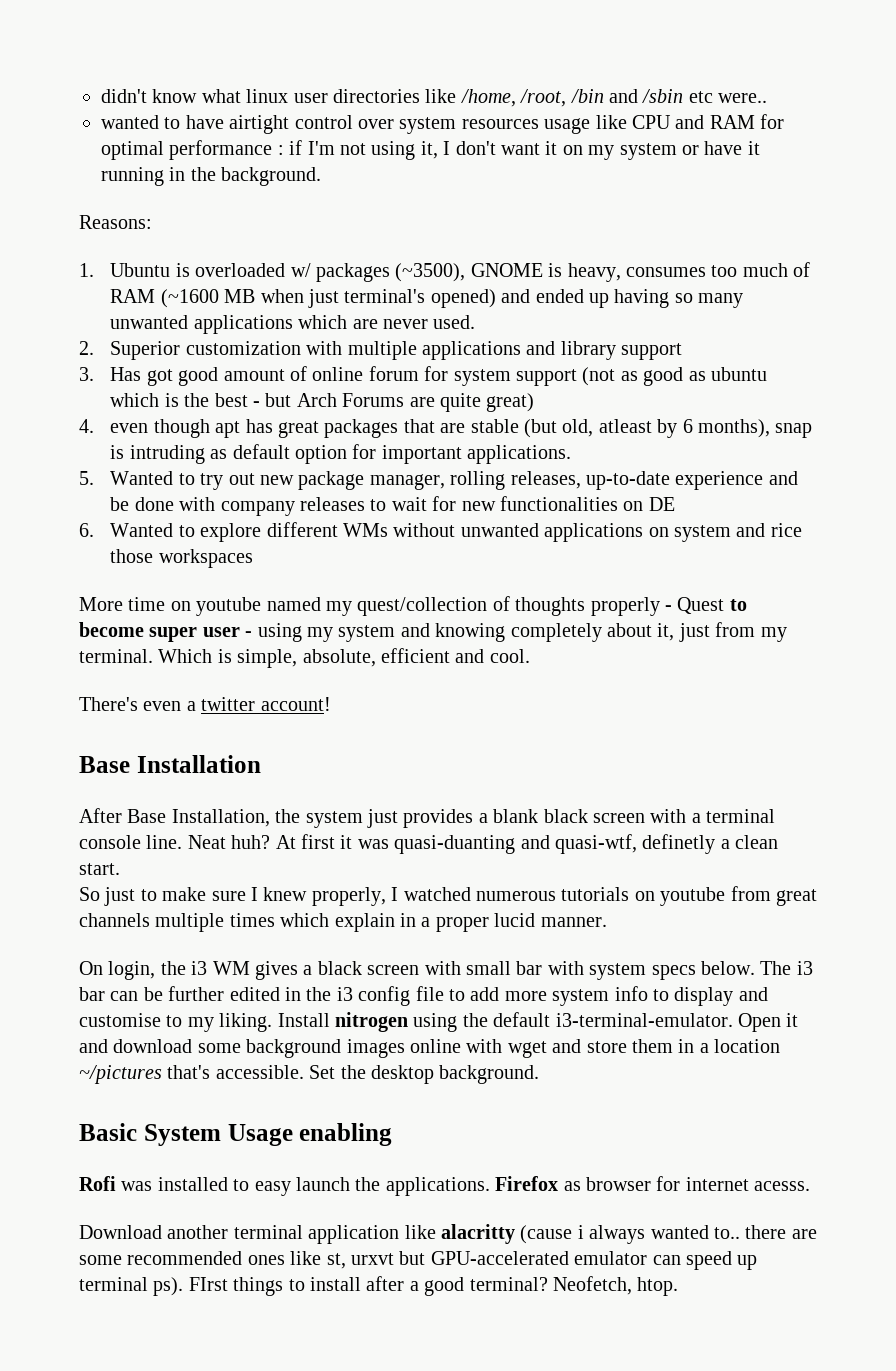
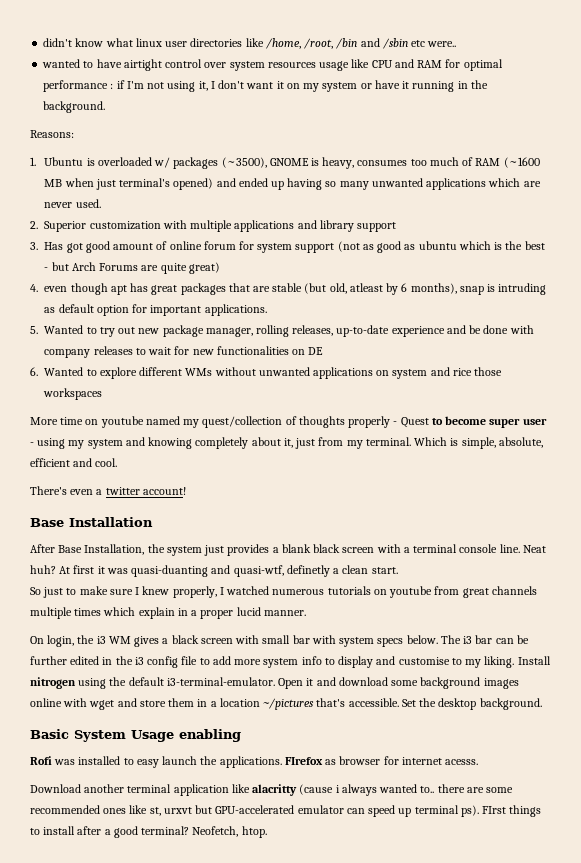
- Firefox as browser for internet acesss.
+ FIrefox as browser for internet acesss.

